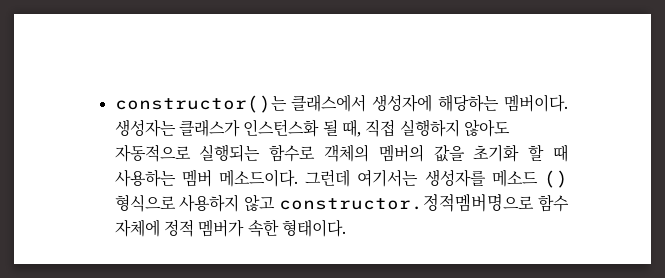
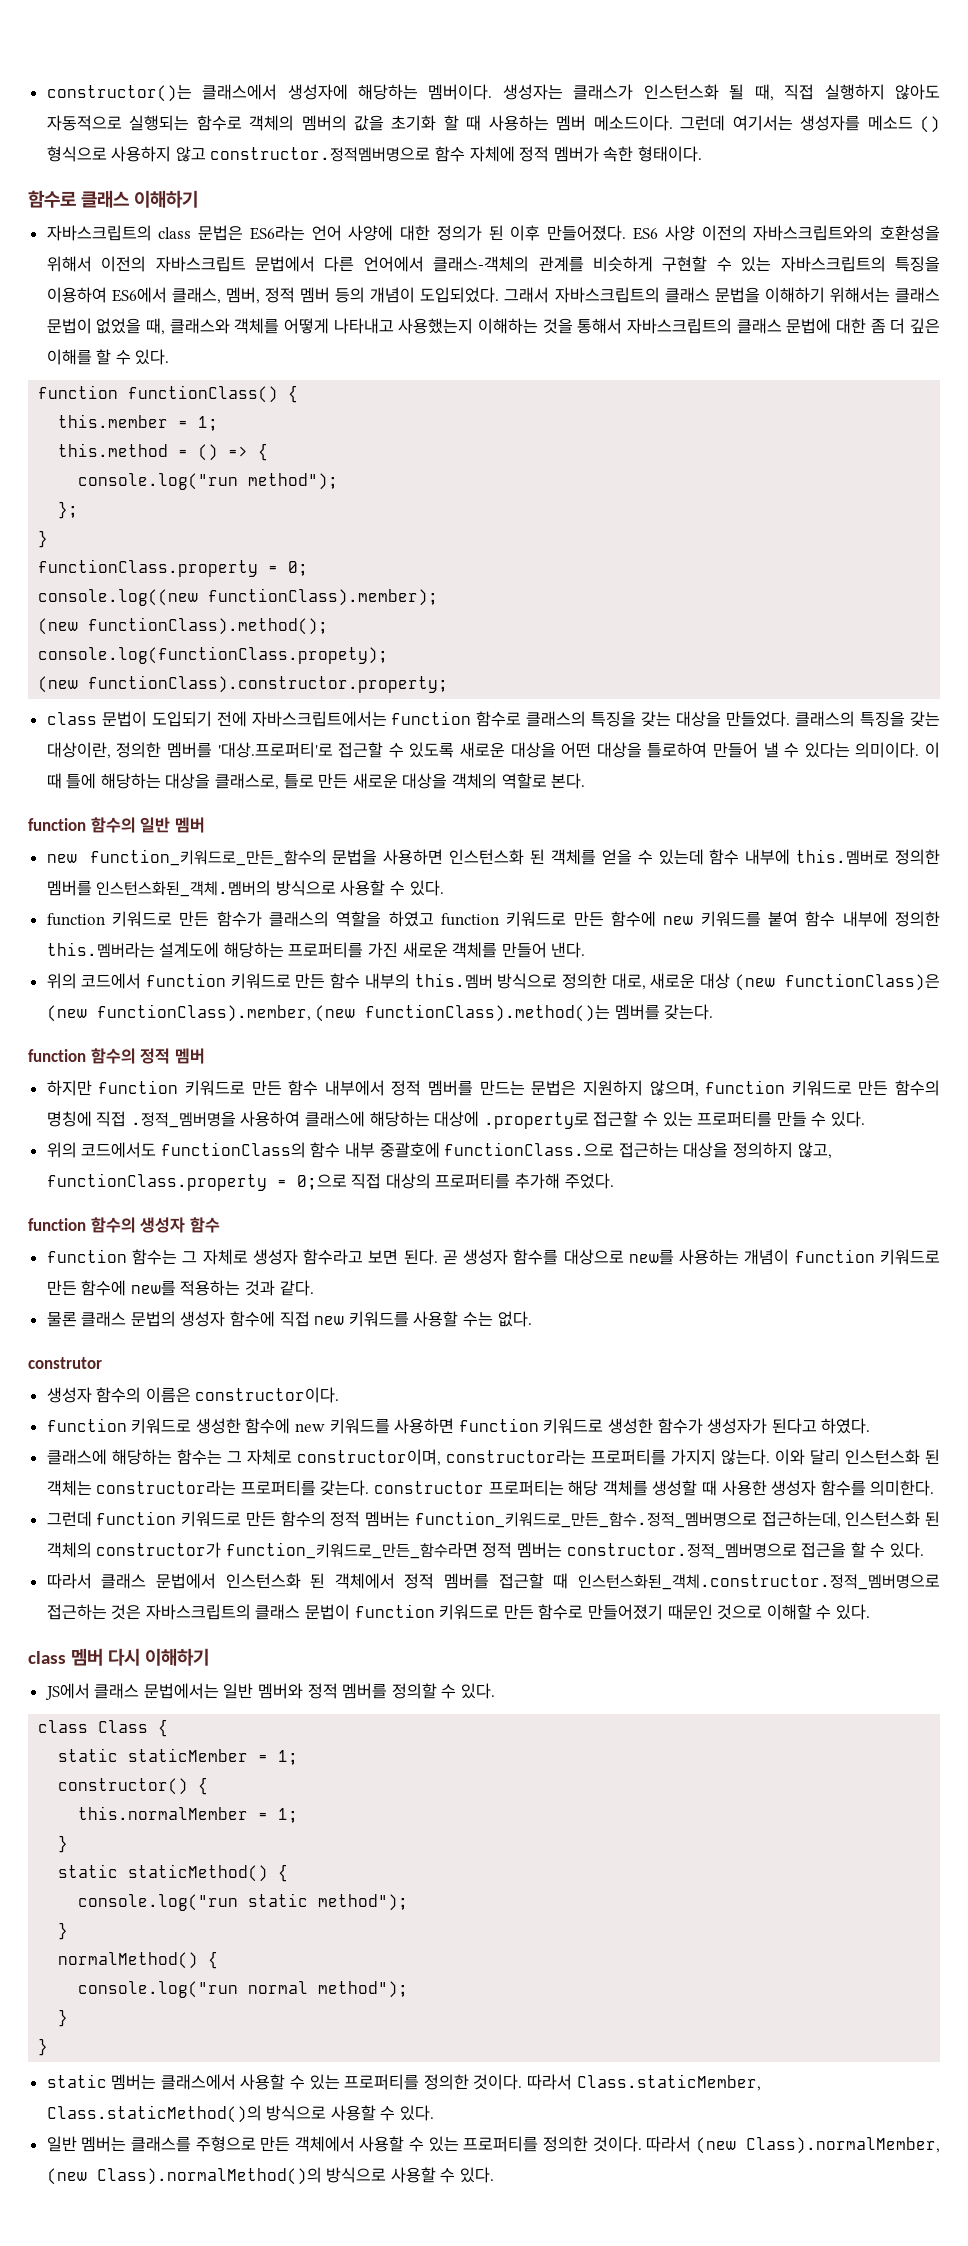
+ 함수로 클래스 이해하기
+ 자바스크립트의 class 문법은 ES6라는 언어 사양에 대한 정의가 된 이후 만들어졌다. ES6 사양 이전의 자바스크립트와의 호환성을 위해서 이전의 자바스크립트 문법에서 다른 언어에서 클래스-객체의 관계를 비슷하게 구현할 수 있는 자바스크립트의 특징을 이용하여 ES6에서 클래스, 멤버, 정적 멤버 등의 개념이 도입되었다. 그래서 자바스크립트의 클래스 문법을 이해하기 위해서는 클래스 문법이 없었을 때, 클래스와 객체를 어떻게 나타내고 사용했는지 이해하는 것을 통해서 자바스크립트의 클래스 문법에 대한 좀 더 깊은 이해를 할 수 있다.
+ function functionClass() {
+ this.member = 1;
+ this.method = () => {
+ console.log("run method");
+ };
+ }
+ functionClass.property = 0;
+ console.log((new functionClass).member);
+ (new functionClass).method();
+ console.log(functionClass.propety);
+ (new functionClass).constructor.property;
+ class 문법이 도입되기 전에 자바스크립트에서는 function 함수로 클래스의 특징을 갖는 대상을 만들었다. 클래스의 특징을 갖는 대상이란, 정의한 멤버를 '대상.프로퍼티'로 접근할 수 있도록 새로운 대상을 어떤 대상을 틀로하여 만들어 낼 수 있다는 의미이다. 이 때 틀에 해당하는 대상을 클래스로, 틀로 만든 새로운 대상을 객체의 역할로 본다.
+ function 함수의 일반 멤버
+ new function_키워드로_만든_함수의 문법을 사용하면 인스턴스화 된 객체를 얻을 수 있는데 함수 내부에 this.멤버로 정의한 멤버를 인스턴스화된_객체.멤버의 방식으로 사용할 수 있다.
+ function 키워드로 만든 함수가 클래스의 역할을 하였고 function 키워드로 만든 함수에 new 키워드를 붙여 함수 내부에 정의한 this.멤버라는 설계도에 해당하는 프로퍼티를 가진 새로운 객체를 만들어 낸다.
+ 위의 코드에서 function 키워드로 만든 함수 내부의 this.멤버 방식으로 정의한 대로, 새로운 대상 (new functionClass)은 (new functionClass).member, (new functionClass).method()는 멤버를 갖는다.
+ function 함수의 정적 멤버
+ 하지만 function 키워드로 만든 함수 내부에서 정적 멤버를 만드는 문법은 지원하지 않으며, function 키워드로 만든 함수의 명칭에 직접 .정적_멤버명을 사용하여 클래스에 해당하는 대상에 .property로 접근할 수 있는 프로퍼티를 만들 수 있다.
+ 위의 코드에서도 functionClass의 함수 내부 중괄호에 functionClass.으로 접근하는 대상을 정의하지 않고, functionClass.property = 0;으로 직접 대상의 프로퍼티를 추가해 주었다.
+ function 함수의 생성자 함수
+ function 함수는 그 자체로 생성자 함수라고 보면 된다. 곧 생성자 함수를 대상으로 new를 사용하는 개념이 function 키워드로 만든 함수에 new를 적용하는 것과 같다.
+ 물론 클래스 문법의 생성자 함수에 직접 new 키워드를 사용할 수는 없다.
+ construtor
+ 생성자 함수의 이름은 constructor이다.
+ function 키워드로 생성한 함수에 new 키워드를 사용하면 function 키워드로 생성한 함수가 생성자가 된다고 하였다.
+ 클래스에 해당하는 함수는 그 자체로 constructor이며, constructor라는 프로퍼티를 가지지 않는다. 이와 달리 인스턴스화 된 객체는 constructor라는 프로퍼티를 갖는다. constructor 프로퍼티는 해당 객체를 생성할 때 사용한 생성자 함수를 의미한다.
+ 그런데 function 키워드로 만든 함수의 정적 멤버는 function_키워드로_만든_함수.정적_멤버명으로 접근하는데, 인스턴스화 된 객체의 constructor가 function_키워드로_만든_함수라면 정적 멤버는 constructor.정적_멤버명으로 접근을 할 수 있다.
+ 따라서 클래스 문법에서 인스턴스화 된 객체에서 정적 멤버를 접근할 때 인스턴스화된_객체.constructor.정적_멤버명으로 접근하는 것은 자바스크립트의 클래스 문법이 function 키워드로 만든 함수로 만들어졌기 때문인 것으로 이해할 수 있다.
+ class 멤버 다시 이해하기
+ JS에서 클래스 문법에서는 일반 멤버와 정적 멤버를 정의할 수 있다.
+ class Class {
+ static staticMember = 1;
+ constructor() {
+ this.normalMember = 1;
+ }
+ static staticMethod() {
+ console.log("run static method");
+ }
+ normalMethod() {
+ console.log("run normal method");
+ }
+ }
+ static 멤버는 클래스에서 사용할 수 있는 프로퍼티를 정의한 것이다. 따라서 Class.staticMember, Class.staticMethod()의 방식으로 사용할 수 있다.
+ 일반 멤버는 클래스를 주형으로 만든 객체에서 사용할 수 있는 프로퍼티를 정의한 것이다. 따라서 (new Class).normalMember, (new Class).normalMethod()의 방식으로 사용할 수 있다.

